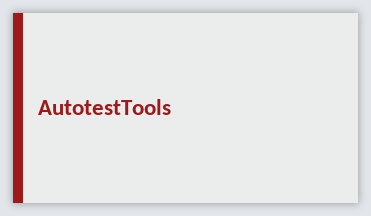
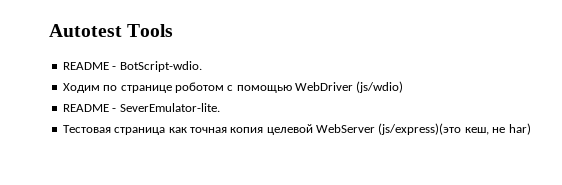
- AutotestTools
+ Autotest Tools
+ README - BotScript-wdio.
+ Ходим по странице роботом с помощью WebDriver (js/wdio)
+ README - SeverEmulator-lite.
+ Тестовая страница как точная копия целевой WebServer (js/express)(это кеш, не har)

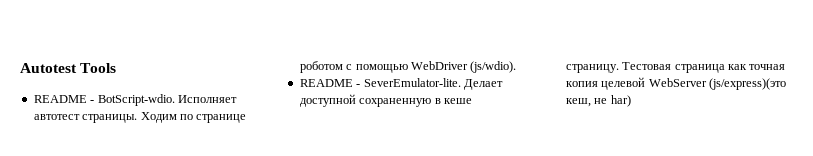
- README - BotScript-wdio.
- Ходим по странице роботом с помощью WebDriver (js/wdio)
+ README - BotScript-wdio. Исполняет автотест страницы. Ходим по странице роботом с помощью WebDriver (js/wdio).
- README - SeverEmulator-lite.
- Тестовая страница как точная копия целевой WebServer (js/express)(это кеш, не har)
+ README - SeverEmulator-lite. Делает доступной сохраненную в кеше страницу. Тестовая страница как точная копия целевой WebServer (js/express)(это кеш, не har)

